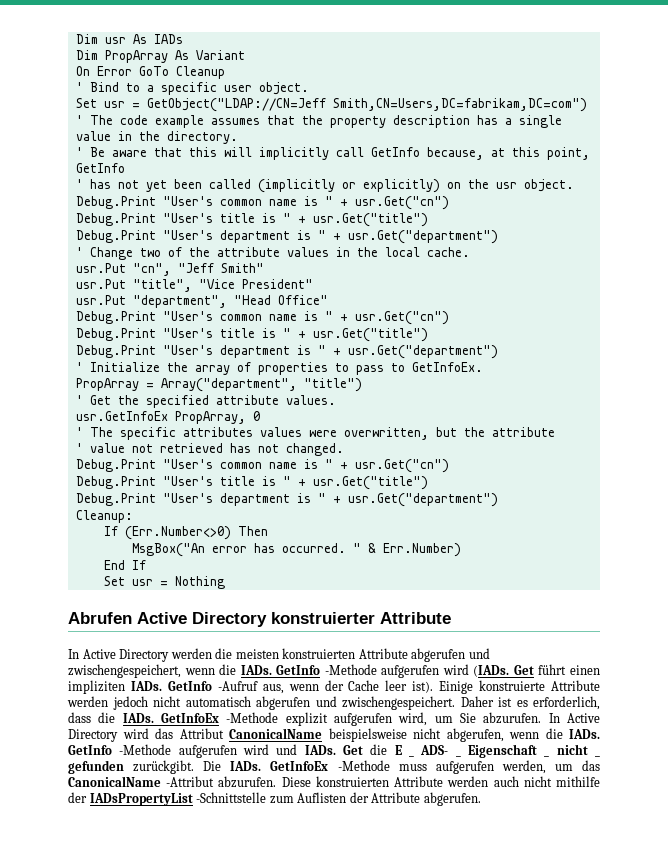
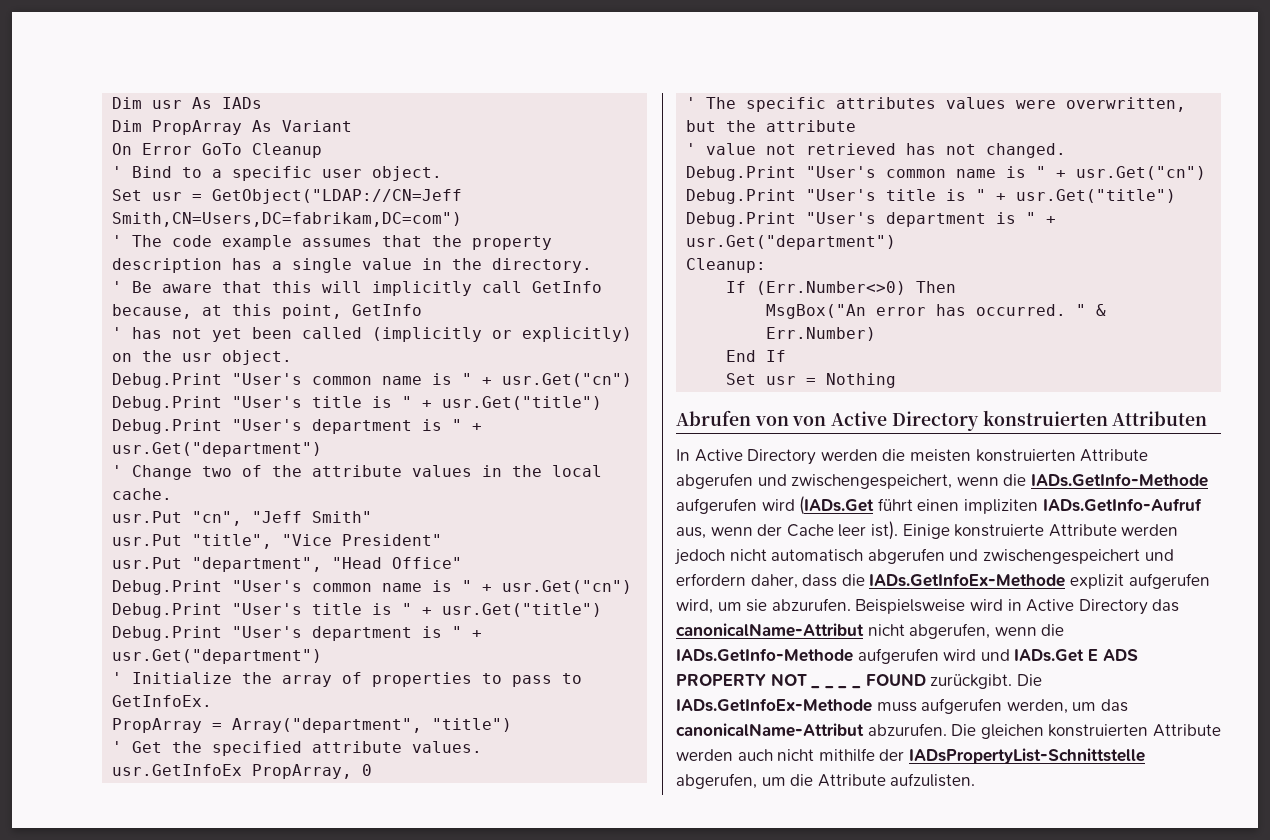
- Abrufen Active Directory konstruierter Attribute
+ Abrufen von von Active Directory konstruierten Attributen
- In Active Directory werden die meisten konstruierten Attribute abgerufen und zwischengespeichert, wenn die IADs. GetInfo -Methode aufgerufen wird (IADs. Get führt einen impliziten IADs. GetInfo -Aufruf aus, wenn der Cache leer ist).
+ In Active Directory werden die meisten konstruierten Attribute abgerufen und zwischengespeichert, wenn die IADs.GetInfo-Methode aufgerufen wird (IADs.Get führt einen impliziten IADs.GetInfo-Aufruf aus, wenn der Cache leer ist).
- Einige konstruierte Attribute werden jedoch nicht automatisch abgerufen und zwischengespeichert. Daher ist es erforderlich, dass die IADs. GetInfoEx -Methode explizit aufgerufen wird, um Sie abzurufen. In Active Directory wird das Attribut CanonicalName beispielsweise nicht abgerufen, wenn die IADs. GetInfo -Methode aufgerufen wird und IADs. Get die E _ ADS- _ Eigenschaft _ nicht _ gefunden zurückgibt. Die IADs. GetInfoEx -Methode muss aufgerufen werden, um das CanonicalName -Attribut abzurufen. Diese konstruierten Attribute werden auch nicht mithilfe der IADsPropertyList -Schnittstelle zum Auflisten der Attribute abgerufen.
+ Einige konstruierte Attribute werden jedoch nicht automatisch abgerufen und zwischengespeichert und erfordern daher, dass die IADs.GetInfoEx-Methode explizit aufgerufen wird, um sie abzurufen. Beispielsweise wird in Active Directory das canonicalName-Attribut nicht abgerufen, wenn die IADs.GetInfo-Methode aufgerufen wird und IADs.Get E ADS PROPERTY NOT _ _ _ _ FOUND zurückgibt. Die IADs.GetInfoEx-Methode muss aufgerufen werden, um das canonicalName-Attribut abzurufen. Die gleichen konstruierten Attribute werden auch nicht mithilfe der IADsPropertyList-Schnittstelle abgerufen, um die Attribute aufzulisten.

